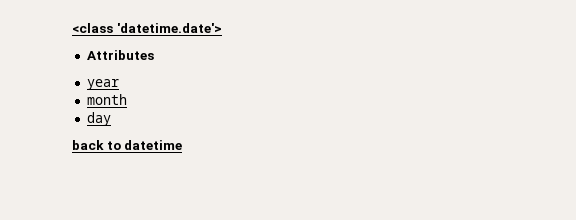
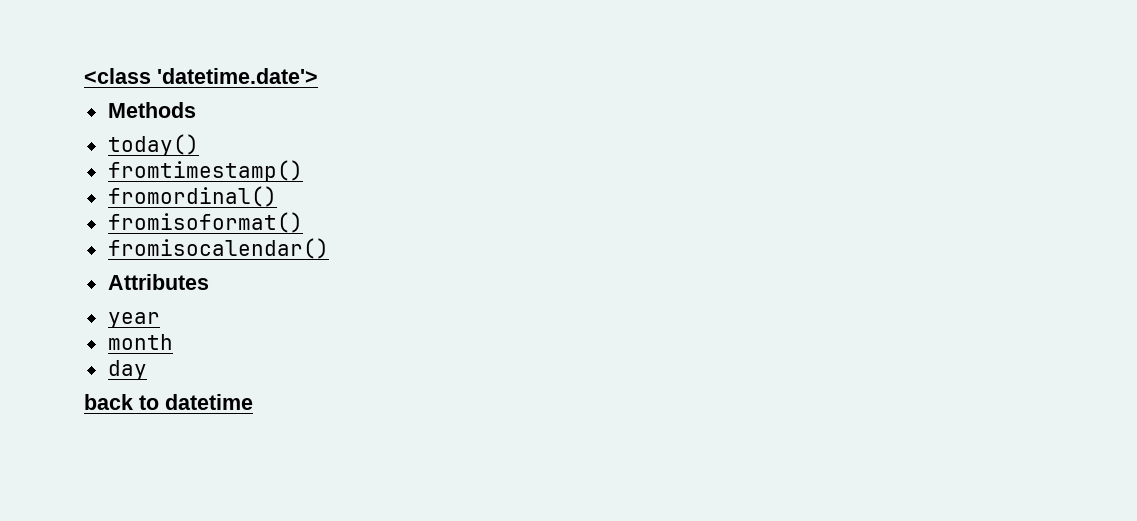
+ Methods
+ today()
+ fromtimestamp()
+ fromordinal()
+ fromisoformat()
+ fromisocalendar()

